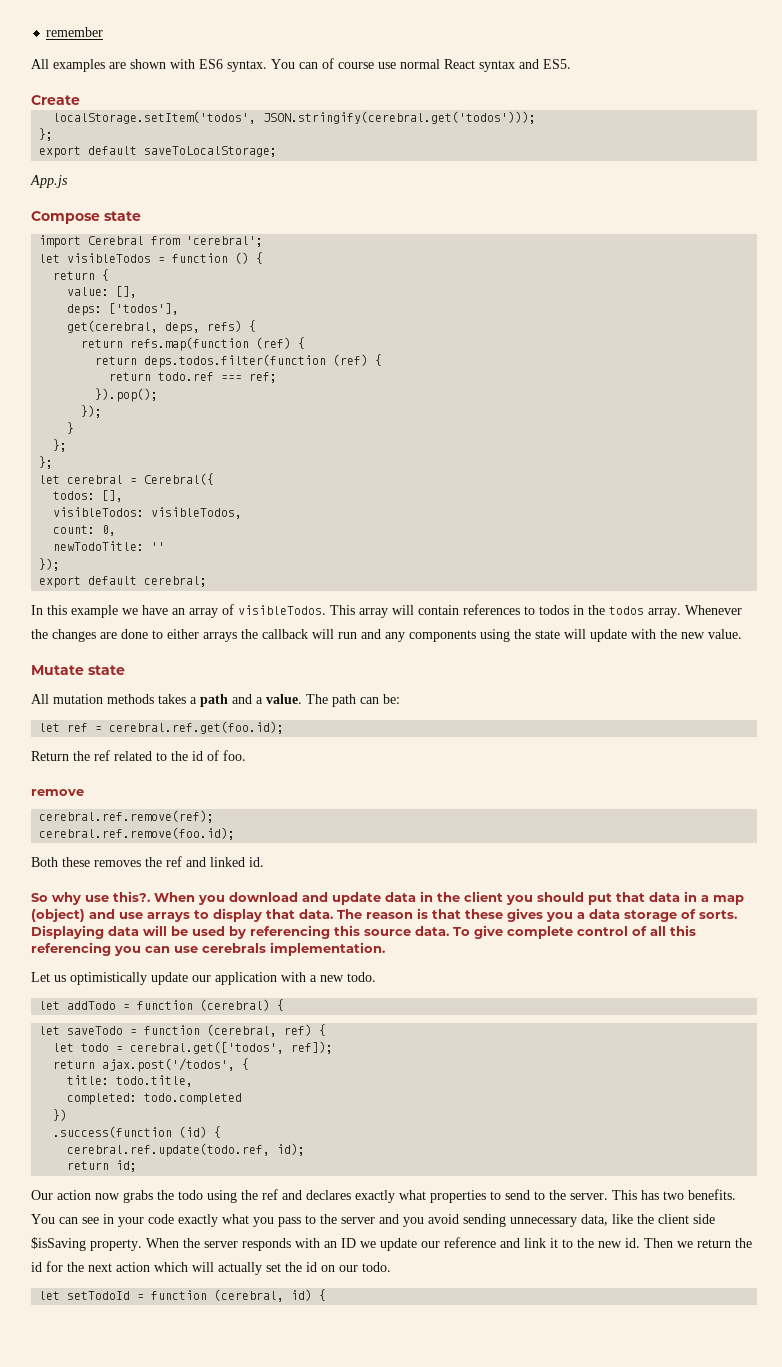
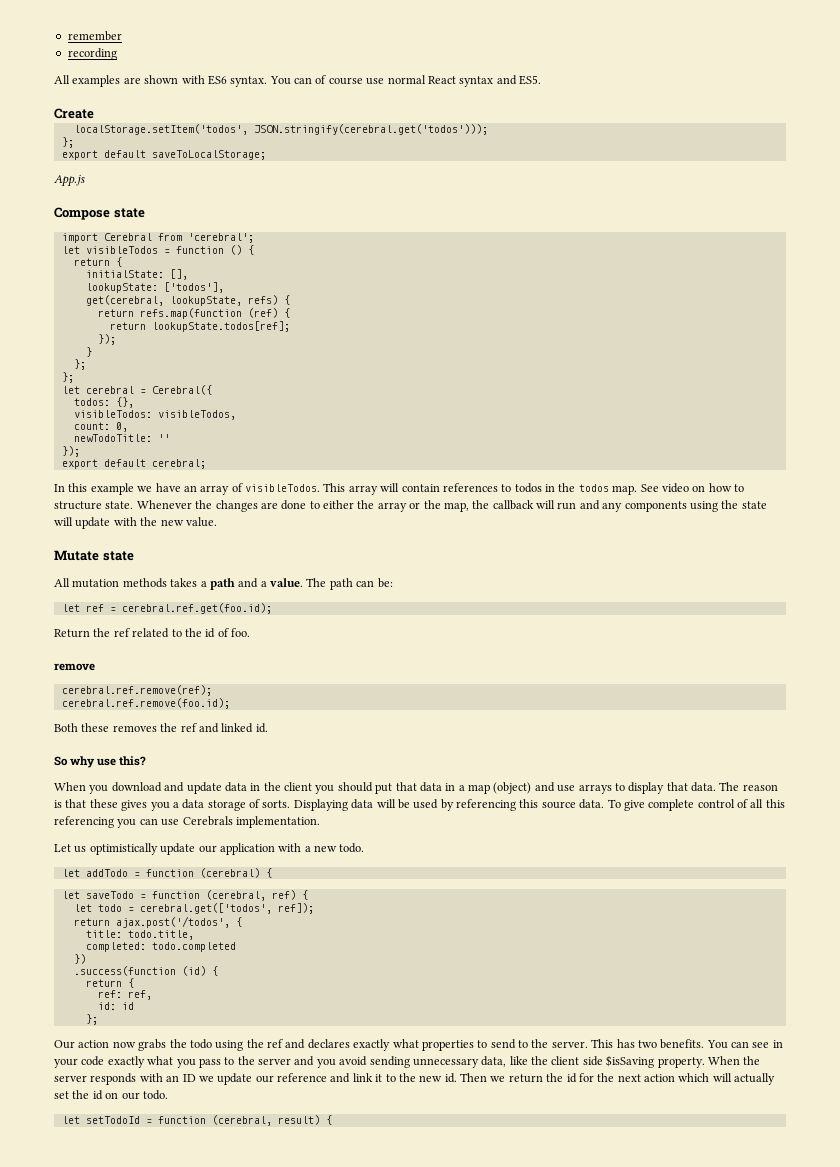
+ recording
- value: [],
- deps: ['todos'],
+ initialState: [],
+ lookupState: ['todos'],
- get(cerebral, deps, refs) {
+ get(cerebral, lookupState, refs) {
- return deps.todos.filter(function (ref) {
- return todo.ref === ref;
- }).pop();
+ return lookupState.todos[ref];
- todos: [],
+ todos: {},
- This array will contain references to todos in the todos array.
+ This array will contain references to todos in the todos map. See video on how to structure state.
- Whenever the changes are done to either arrays the callback will run and any components using the state will update with the new value.
+ Whenever the changes are done to either the array or the map, the callback will run and any components using the state will update with the new value.
- So why use this?. When you download and update data in the client you should put that data in a map (object) and use arrays to display that data.
+ So why use this?
+ When you download and update data in the client you should put that data in a map (object) and use arrays to display that data.
- To give complete control of all this referencing you can use cerebrals implementation.
+ To give complete control of all this referencing you can use Cerebrals implementation.
  .success(function (id) {
- cerebral.ref.update(todo.ref, id);
- return id;
+ return {
+ ref: ref,
+ id: id
+ };
- let setTodoId = function (cerebral, id) {
+ let setTodoId = function (cerebral, result) {

